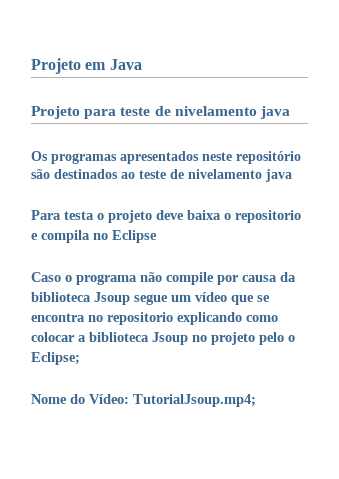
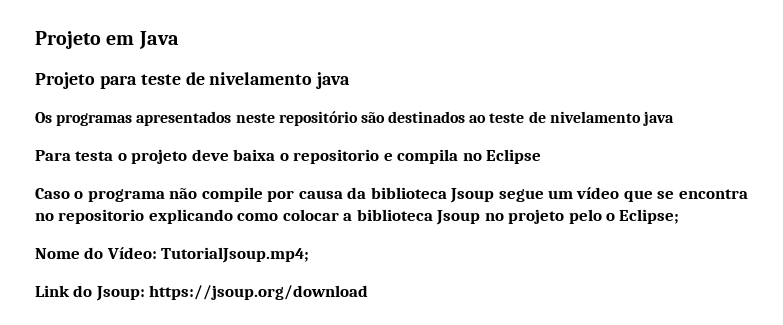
+ Link do Jsoup: https://jsoup.org/download

